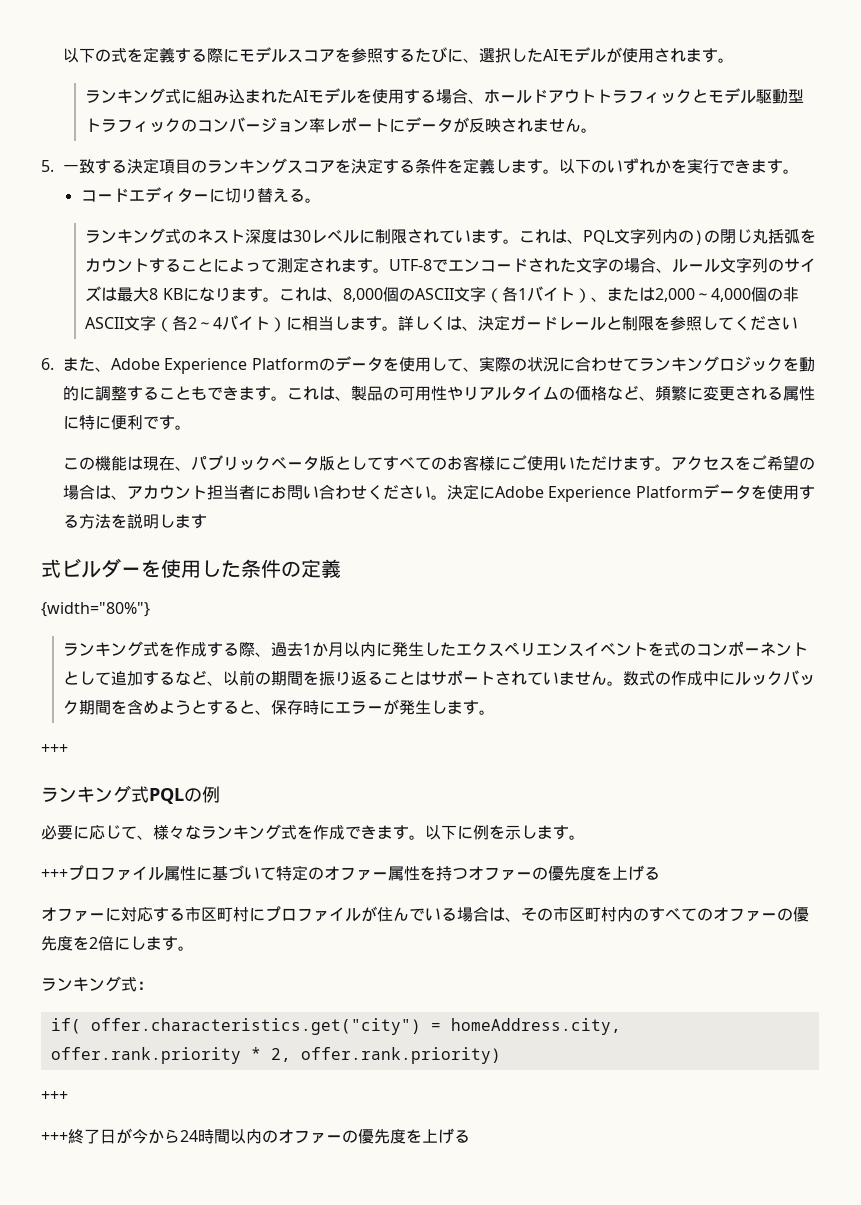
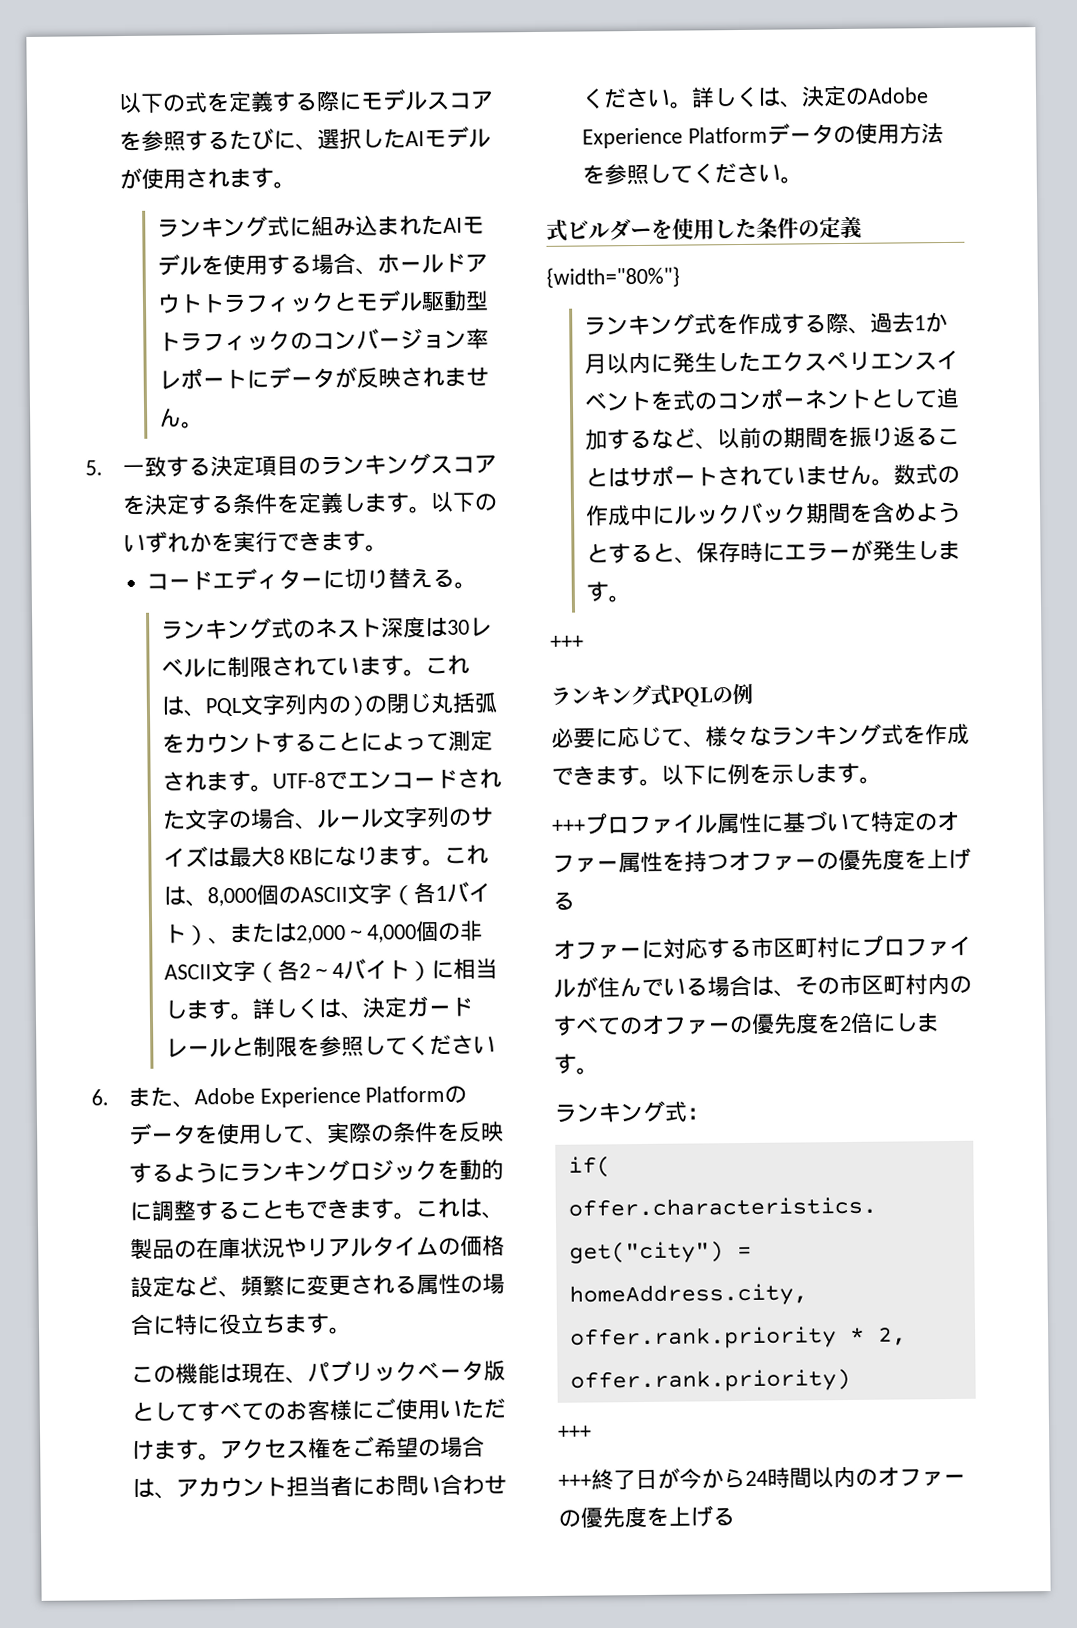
- 6.また、Adobe Experience Platformのデータを使用して、実際の状況に合わせてランキングロジックを動的に調整することもできます。
+ 6.また、Adobe Experience Platformのデータを使用して、実際の条件を反映するようにランキングロジックを動的に調整することもできます。
- これは、製品の可用性やリアルタイムの価格など、頻繁に変更される属性に特に便利です。
+ これは、製品の在庫状況やリアルタイムの価格設定など、頻繁に変更される属性の場合に特に役立ちます。
- アクセスをご希望の場合は、アカウント担当者にお問い合わせください。
+ アクセス権をご希望の場合は、アカウント担当者にお問い合わせください。
- 決定にAdobe Experience Platformデータを使用する方法を説明します
+ 詳しくは、決定のAdobe Experience Platformデータの使用方法を参照してください。

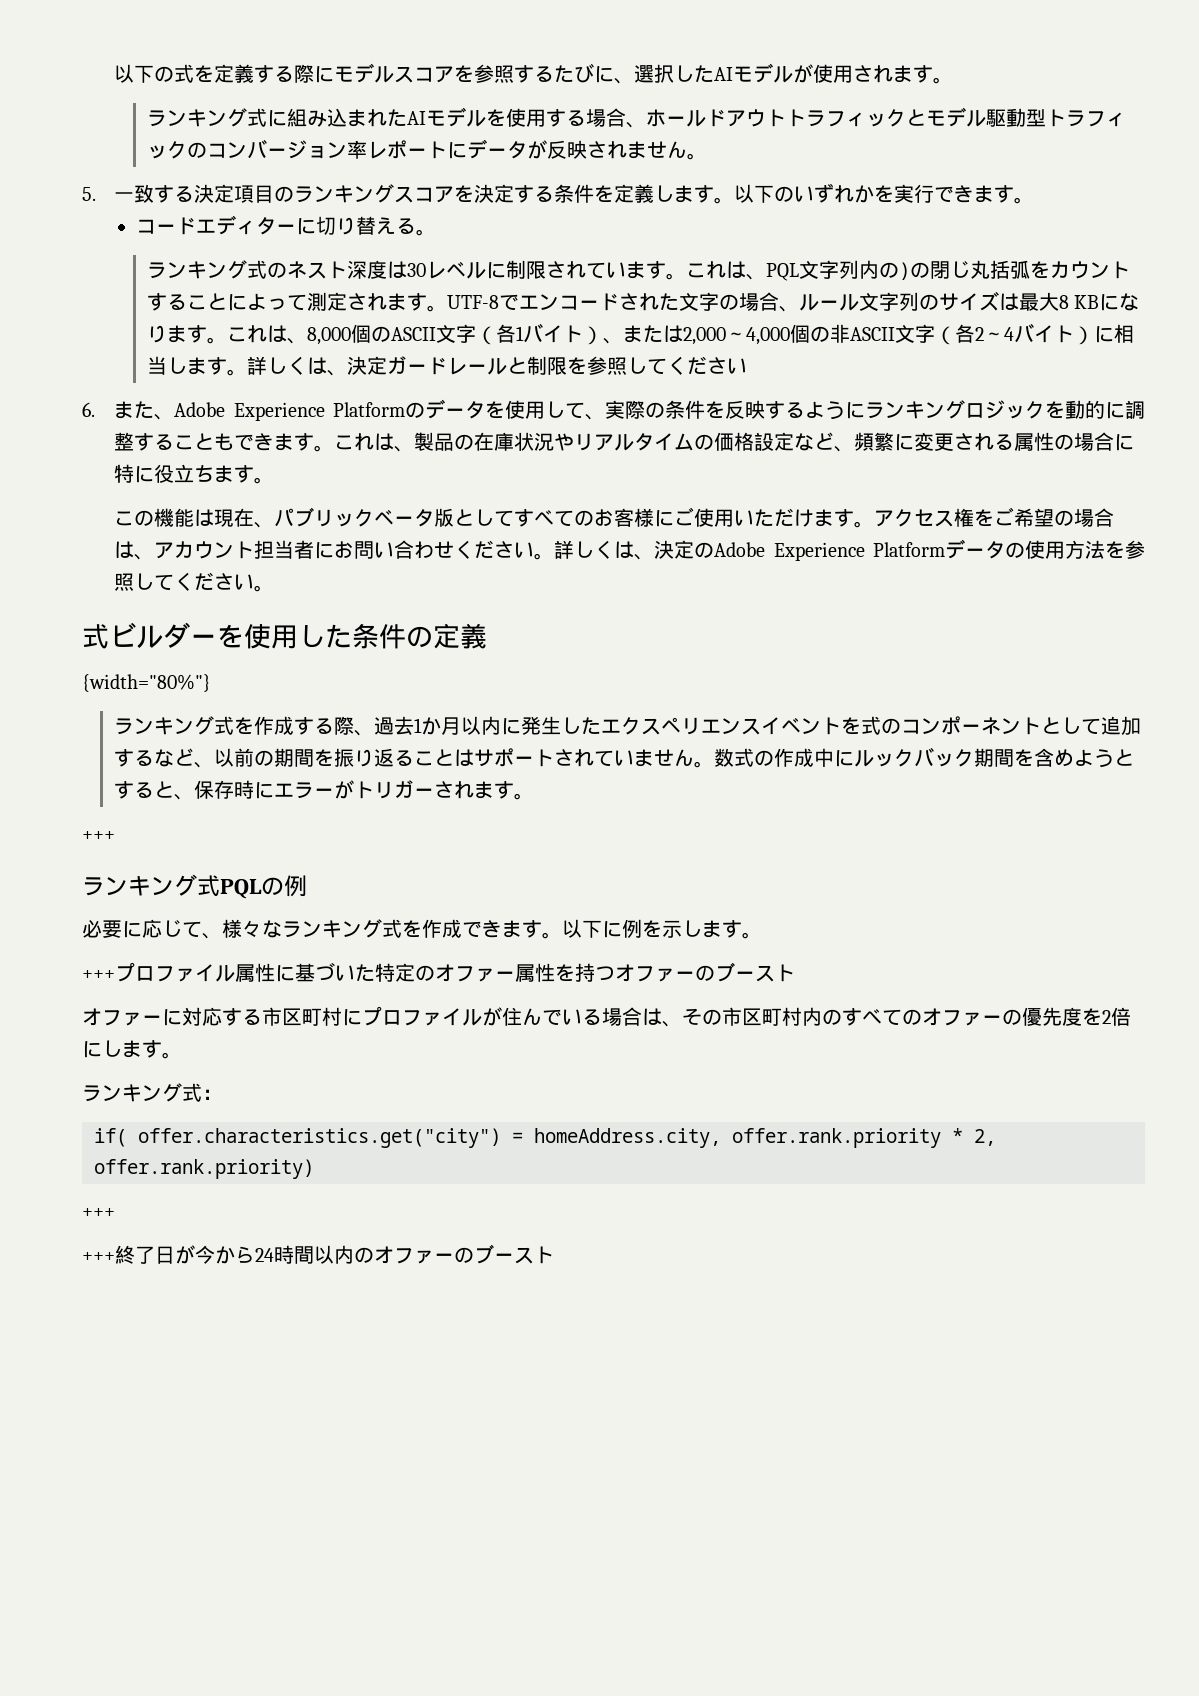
- 数式の作成中にルックバック期間を含めようとすると、保存時にエラーが発生します。
+ 数式の作成中にルックバック期間を含めようとすると、保存時にエラーがトリガーされます。
- +++プロファイル属性に基づいて特定のオファー属性を持つオファーの優先度を上げる
+ +++プロファイル属性に基づいた特定のオファー属性を持つオファーのブースト
- +++終了日が今から24時間以内のオファーの優先度を上げる
+ +++終了日が今から24時間以内のオファーのブースト

